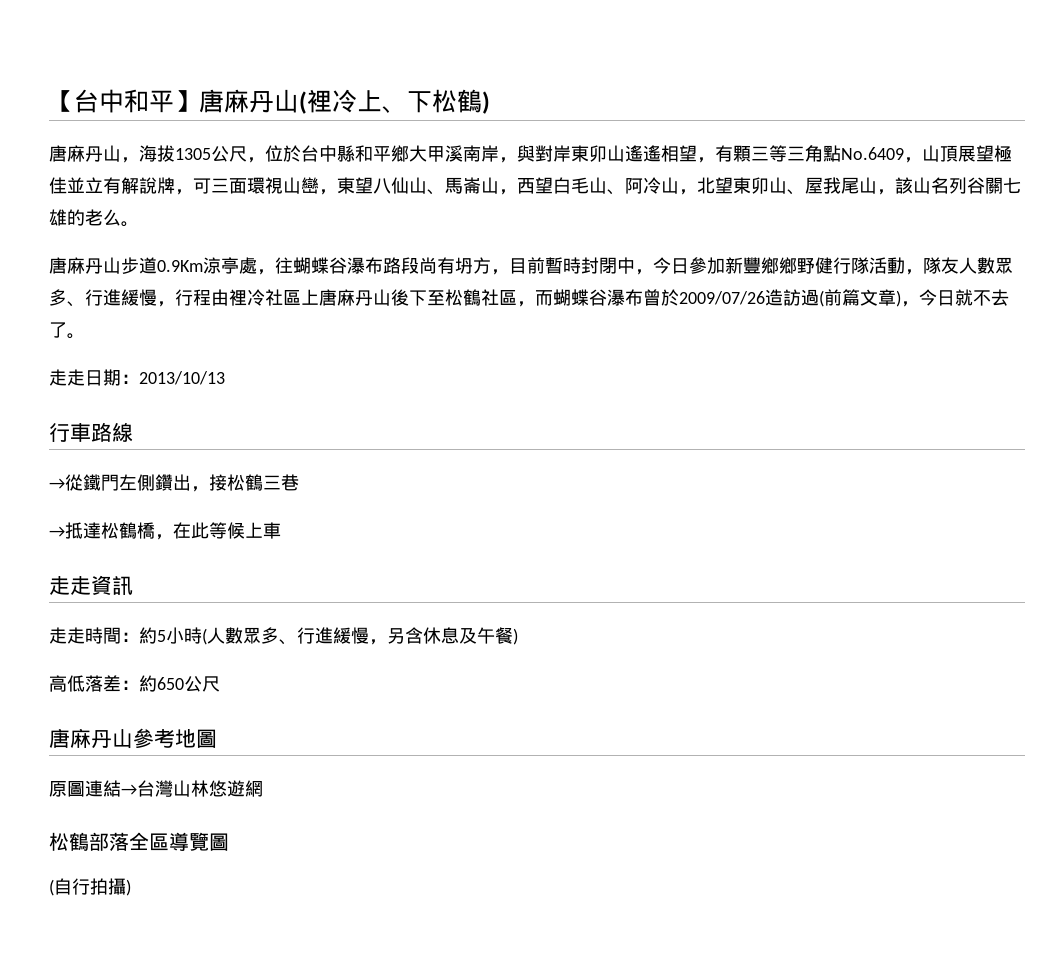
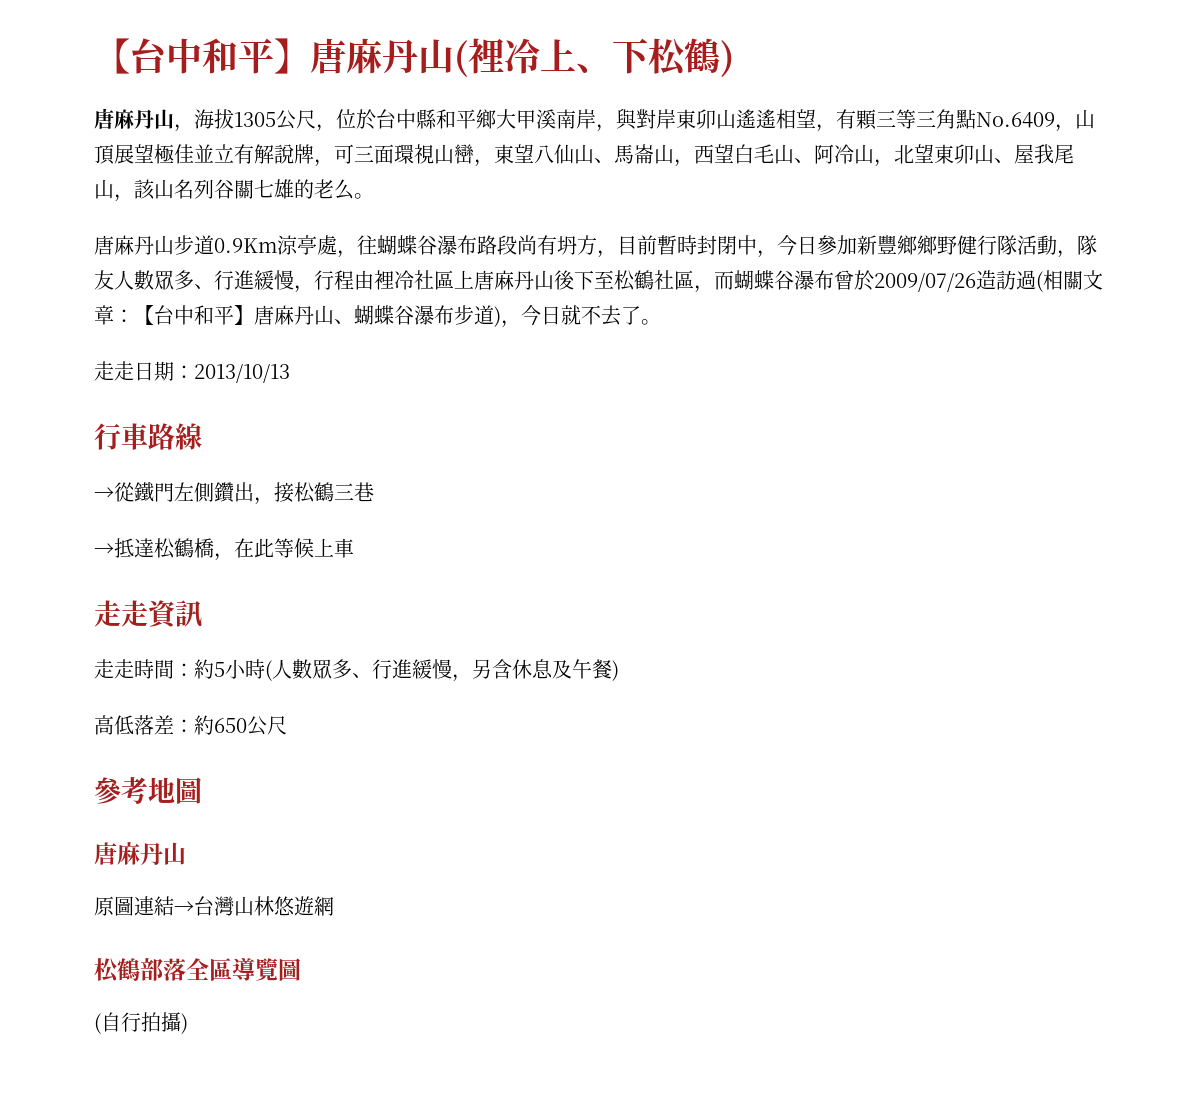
- 唐麻丹山步道0.9Km涼亭處，往蝴蝶谷瀑布路段尚有坍方，目前暫時封閉中，今日參加新豐鄉鄉野健行隊活動，隊友人數眾多、行進緩慢，行程由裡冷社區上唐麻丹山後下至松鶴社區，而蝴蝶谷瀑布曾於2009/07/26造訪過(前篇文章)，今日就不去了。
+ 唐麻丹山步道0.9Km涼亭處，往蝴蝶谷瀑布路段尚有坍方，目前暫時封閉中，今日參加新豐鄉鄉野健行隊活動，隊友人數眾多、行進緩慢，行程由裡冷社區上唐麻丹山後下至松鶴社區，而蝴蝶谷瀑布曾於2009/07/26造訪過(相關文章：【台中和平】唐麻丹山、蝴蝶谷瀑布步道)，今日就不去了。
- 唐麻丹山參考地圖
+ 參考地圖
+ 唐麻丹山

